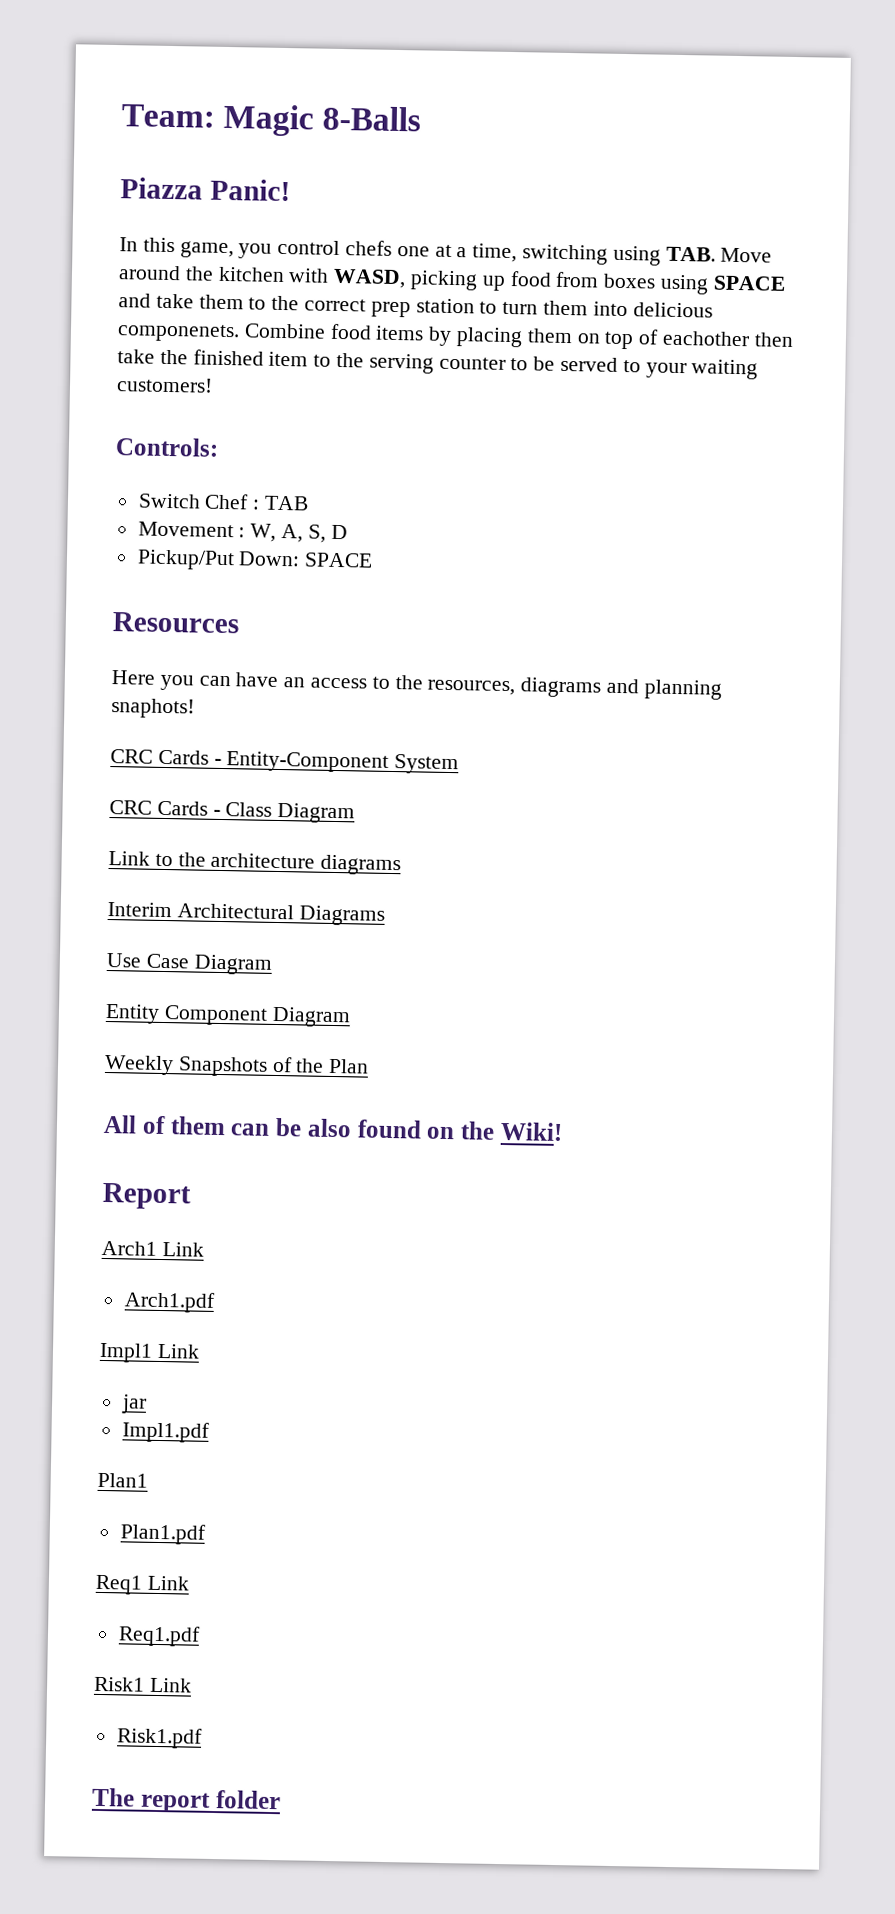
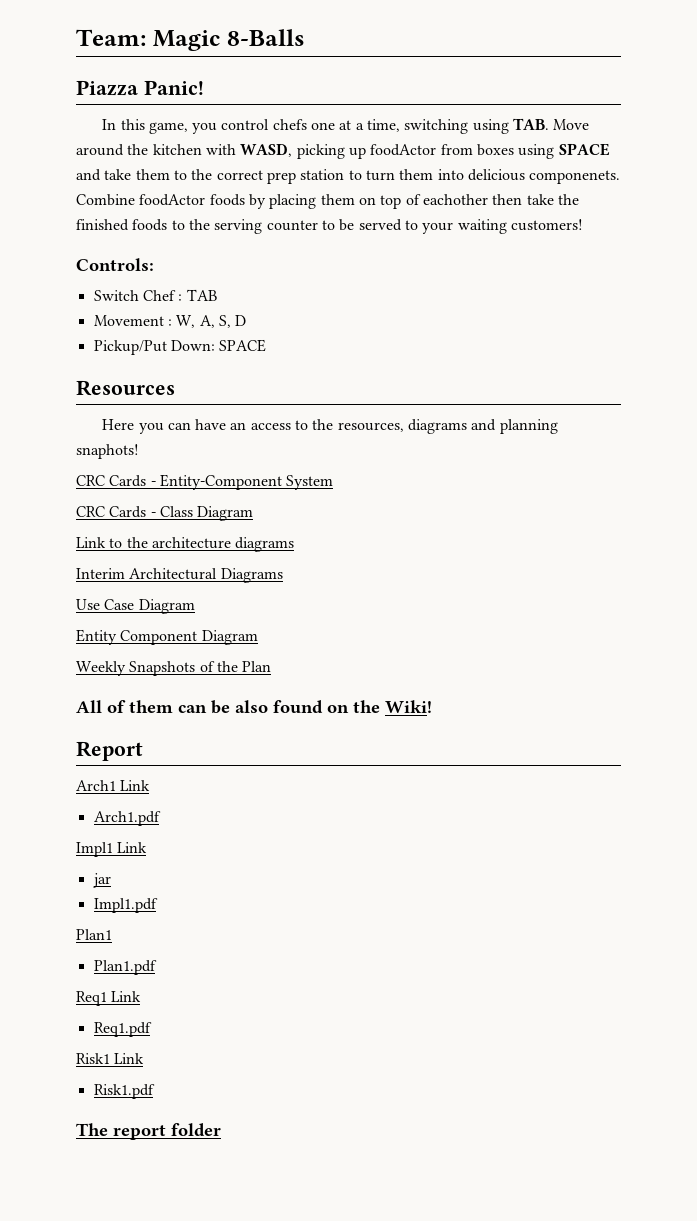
- In this game, you control chefs one at a time, switching using TAB. Move around the kitchen with WASD, picking up food from boxes using SPACE and take them to the correct prep station to turn them into delicious componenets.
+ In this game, you control chefs one at a time, switching using TAB. Move around the kitchen with WASD, picking up foodActor from boxes using SPACE and take them to the correct prep station to turn them into delicious componenets.
- Combine food items by placing them on top of eachother then take the finished item to the serving counter to be served to your waiting customers!
+ Combine foodActor foods by placing them on top of eachother then take the finished foods to the serving counter to be served to your waiting customers!

